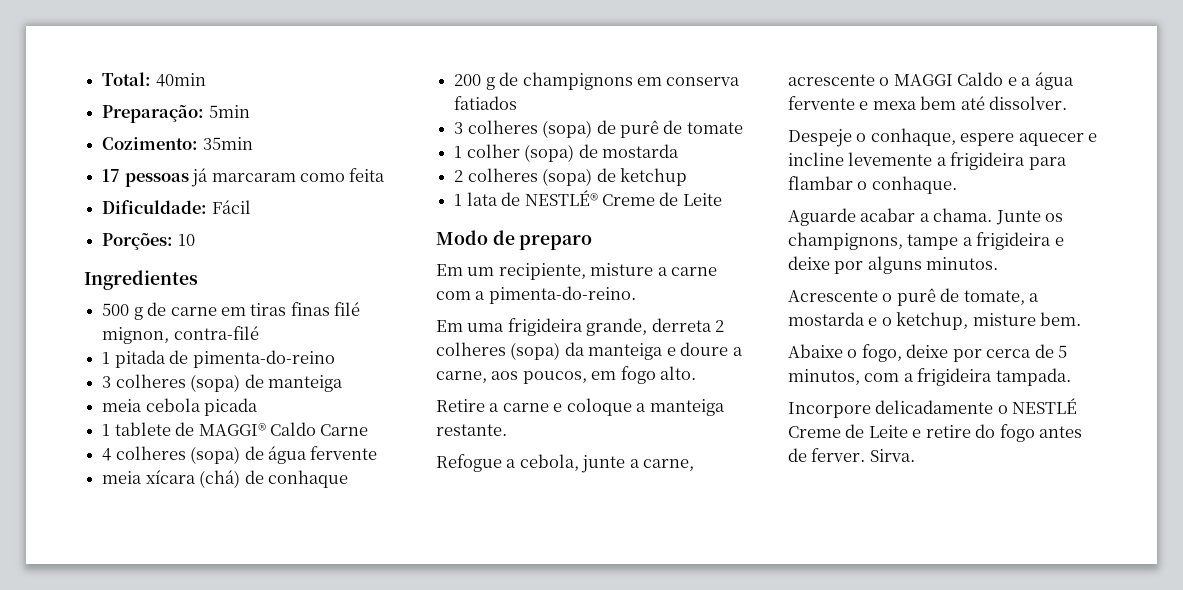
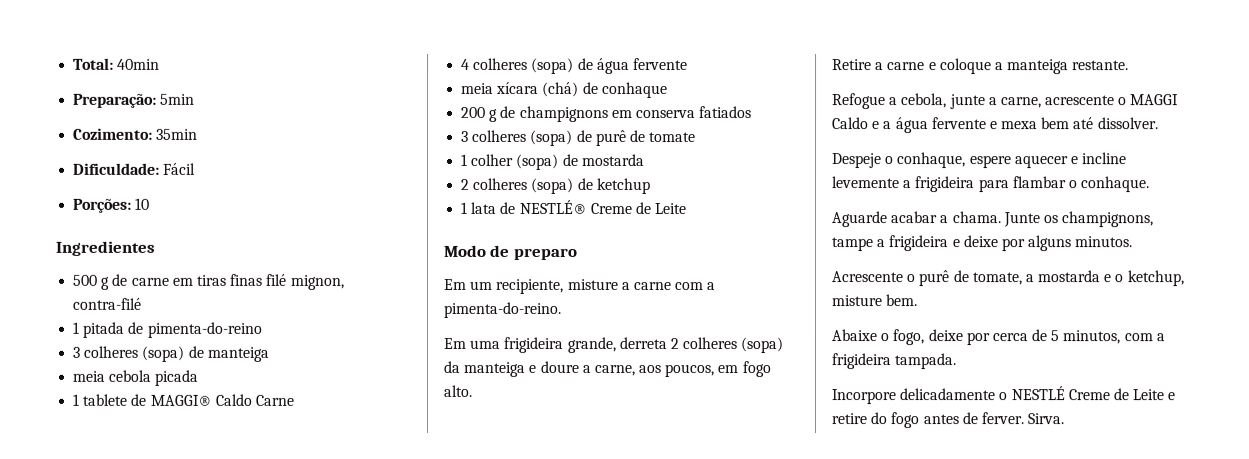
- 17 pessoas já marcaram como feita

